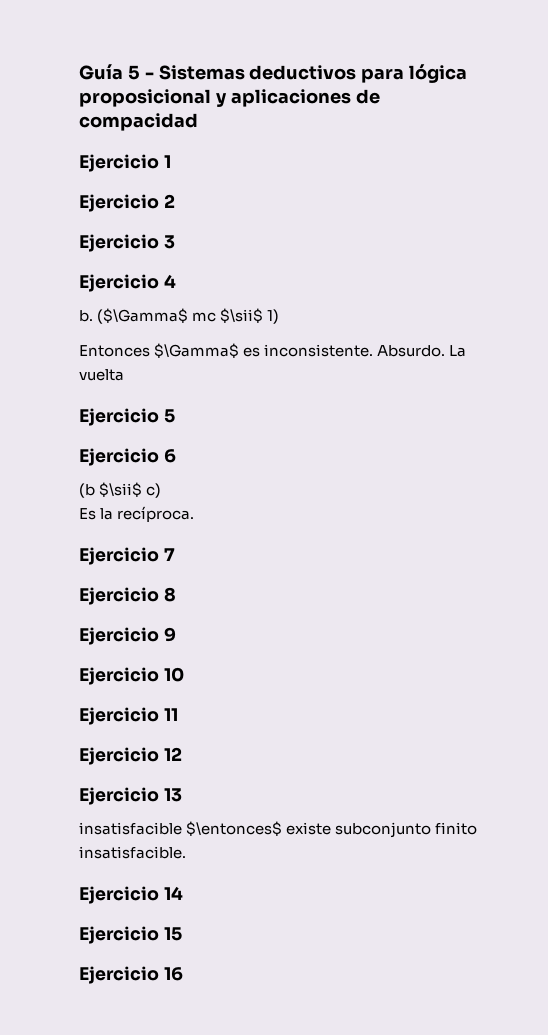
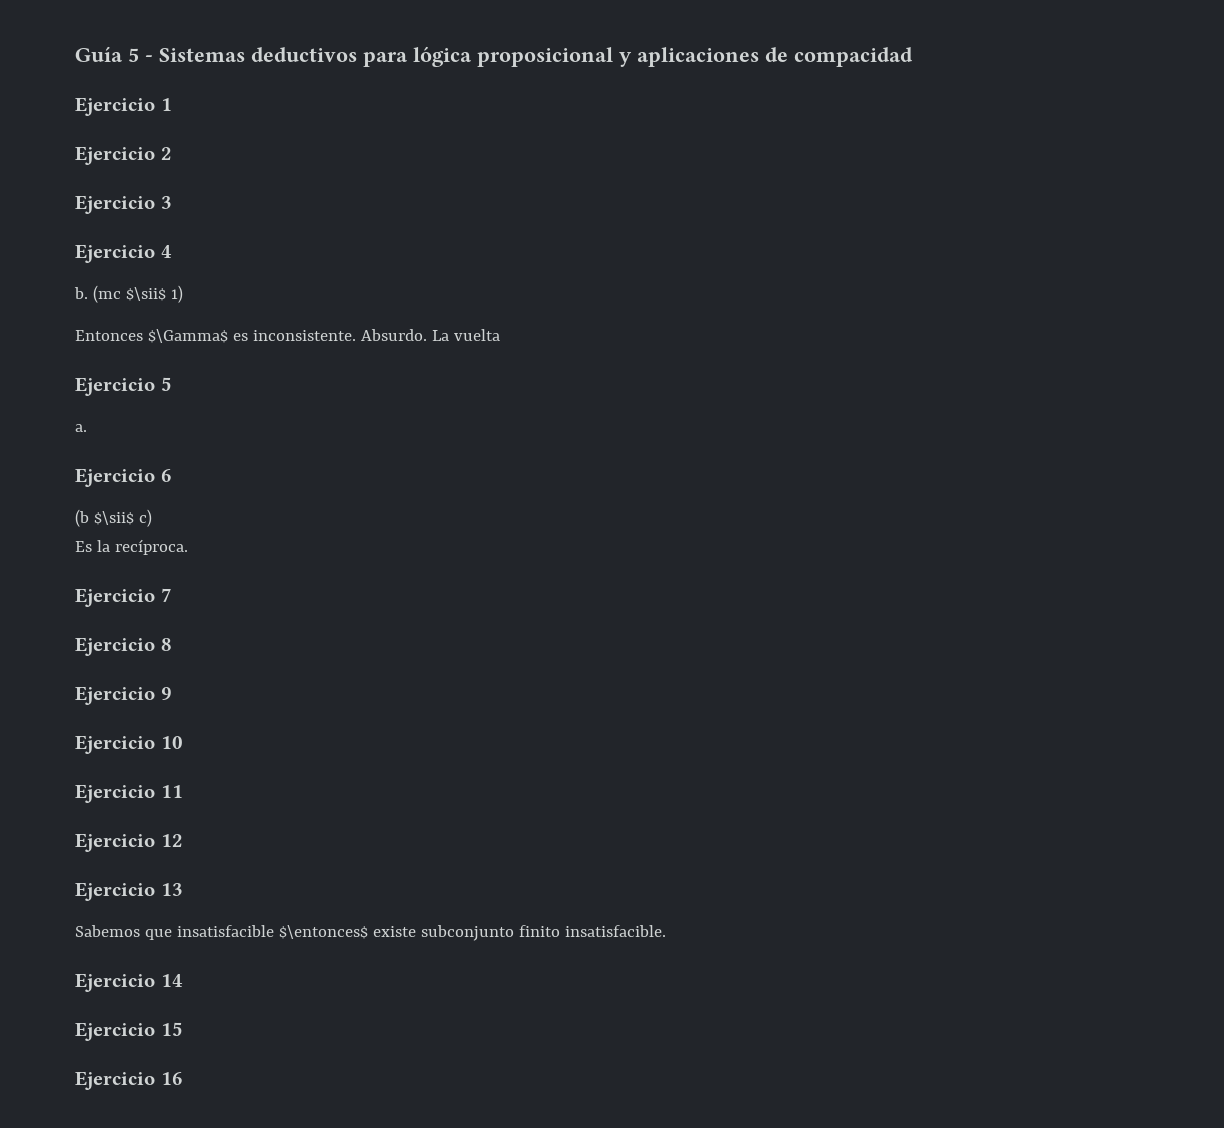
- ($\Gamma$ mc $\sii$ 1)
+ (mc $\sii$ 1)
+ a.
- insatisfacible $\entonces$ existe subconjunto finito insatisfacible.
+ Sabemos que insatisfacible $\entonces$ existe subconjunto finito insatisfacible.

